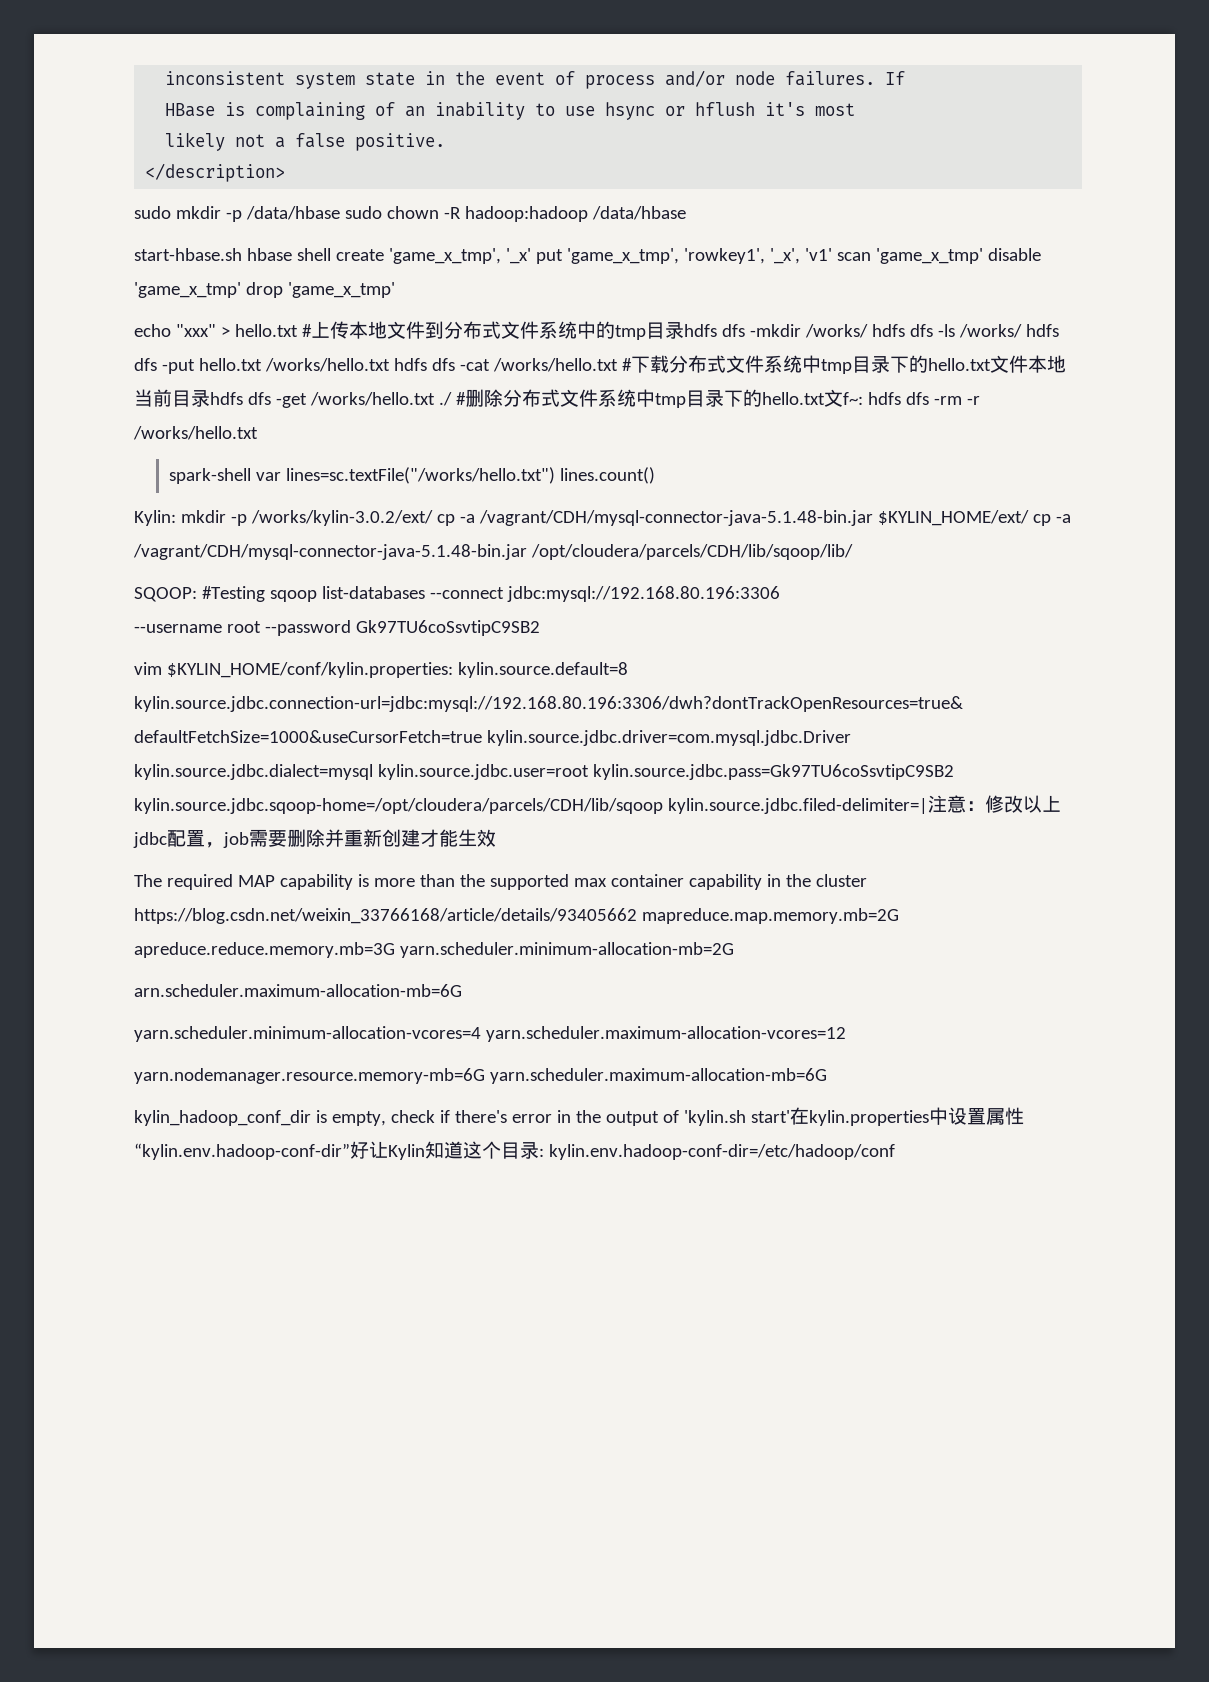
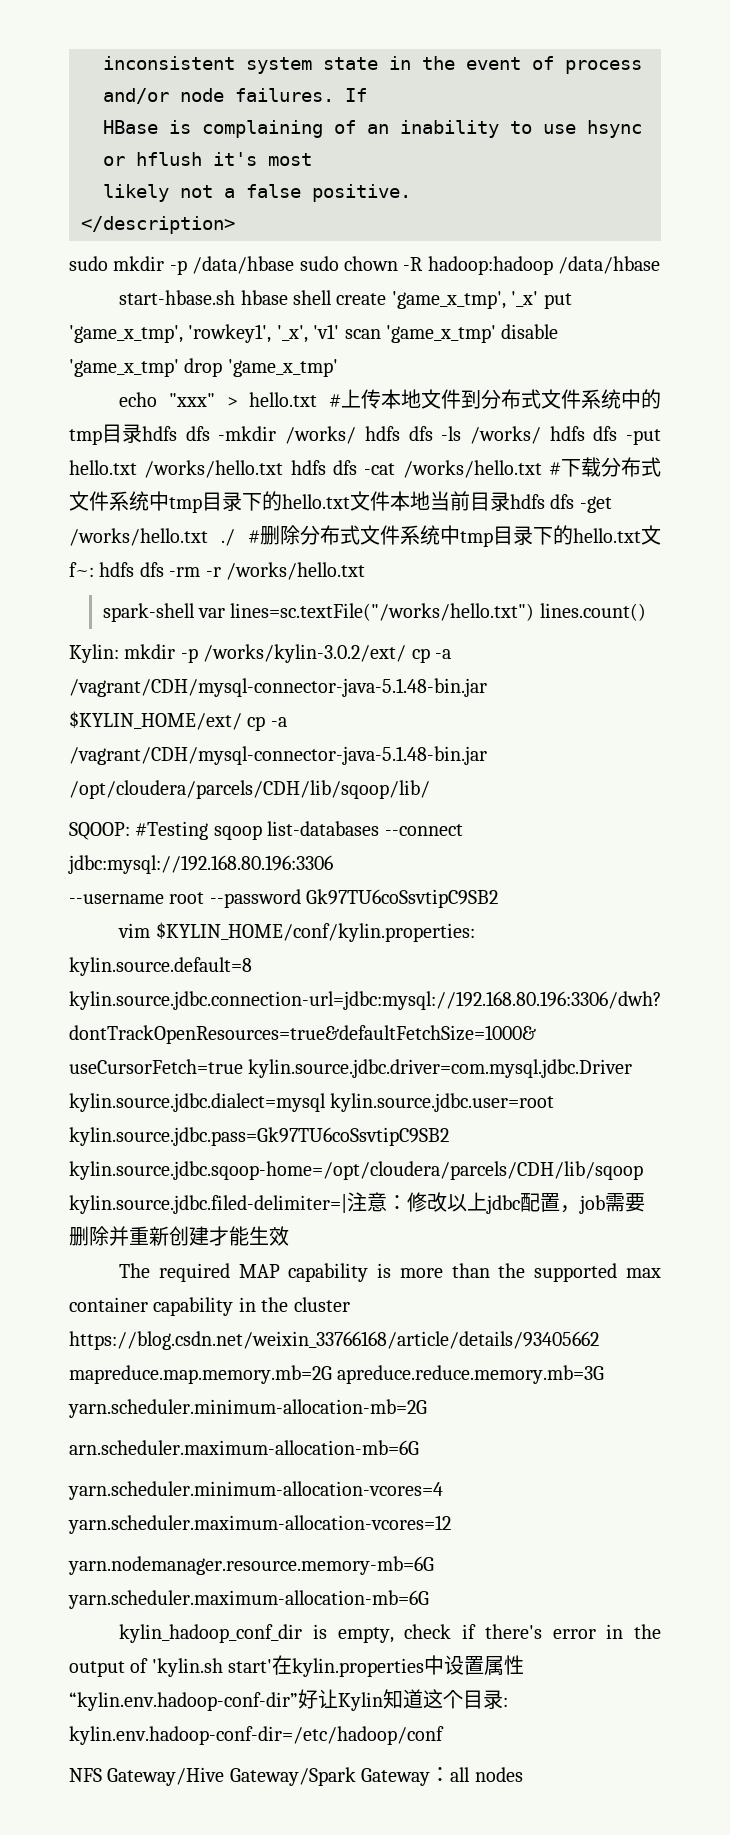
+ NFS Gateway/Hive Gateway/Spark Gateway：all nodes

